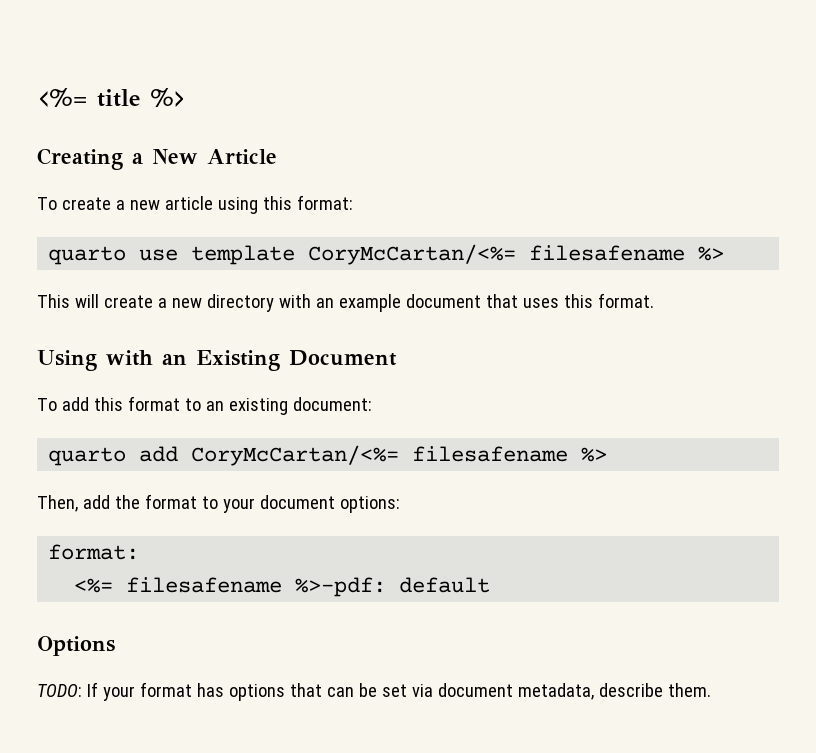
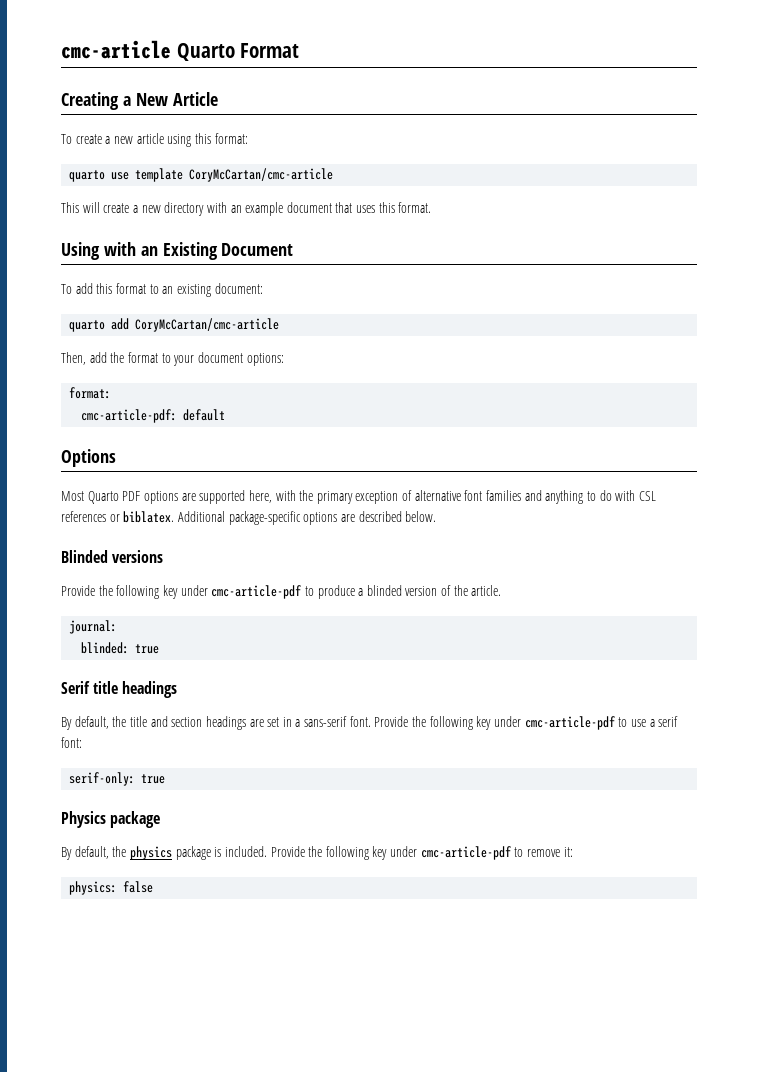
- <%= title %>
+ cmc-article Quarto Format
- quarto use template CoryMcCartan/<%= filesafename %>
+ quarto use template CoryMcCartan/cmc-article
- quarto add CoryMcCartan/<%= filesafename %>
+ quarto add CoryMcCartan/cmc-article
- <%= filesafename %>-pdf: default
+ cmc-article-pdf: default
- TODO: If your format has options that can be set via document metadata, describe them.
+ Most Quarto PDF options are supported here, with the primary exception of alternative font families and anything to do with CSL references or biblatex. Additional package-specific options are described below.
+ Blinded versions
+ Provide the following key under cmc-article-pdf to produce a blinded version of the article.
+ journal:
+ blinded: true
+ Serif title headings
+ By default, the title and section headings are set in a sans-serif font. Provide the following key under cmc-article-pdf to use a serif font:
+ serif-only: true
+ Physics package
+ By default, the physics package is included. Provide the following key under cmc-article-pdf to remove it:
+ physics: false

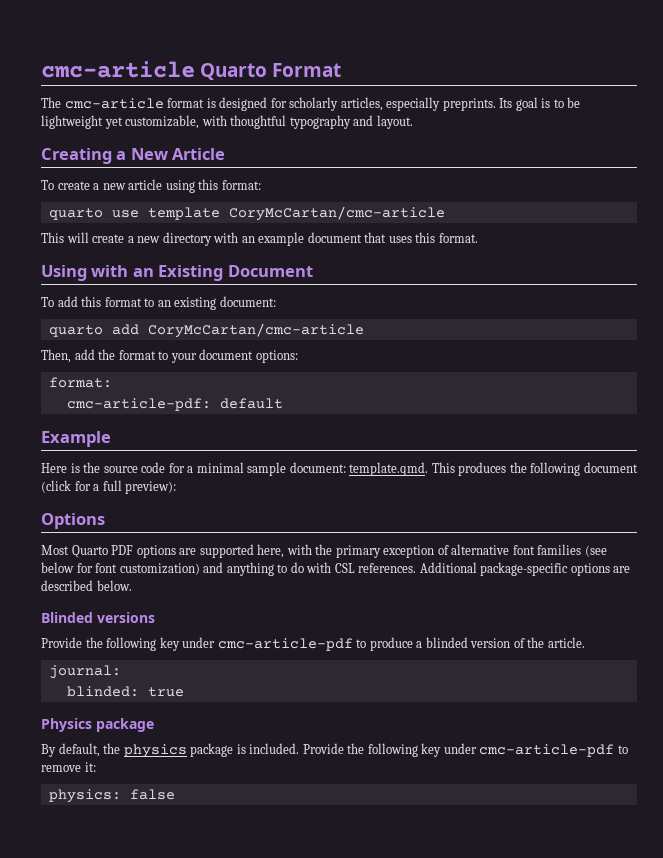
+ The cmc-article format is designed for scholarly articles, especially preprints. Its goal is to be lightweight yet customizable, with thoughtful typography and layout.
+ Example
+ Here is the source code for a minimal sample document: template.qmd. This produces the following document (click for a full preview):
- Most Quarto PDF options are supported here, with the primary exception of alternative font families and anything to do with CSL references or biblatex.
+ Most Quarto PDF options are supported here, with the primary exception of alternative font families (see below for font customization) and anything to do with CSL references.
- Serif title headings
- By default, the title and section headings are set in a sans-serif font. Provide the following key under cmc-article-pdf to use a serif font:
- serif-only: true

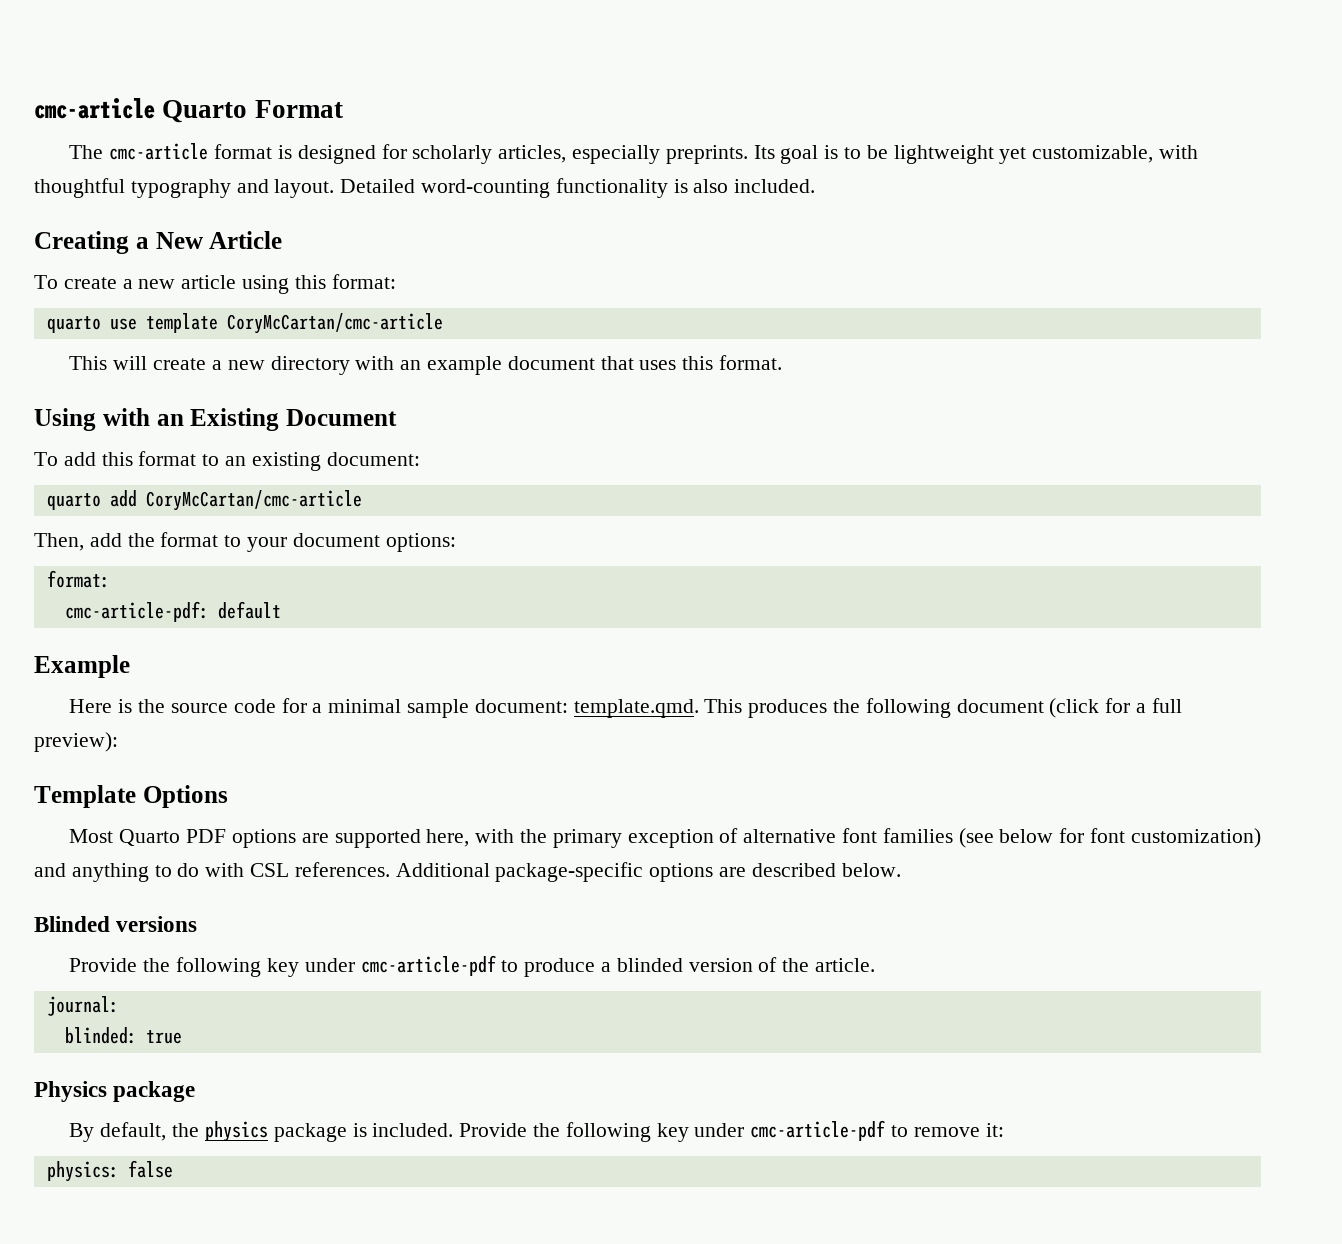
+ Detailed word-counting functionality is also included.
- Options
+ Template Options

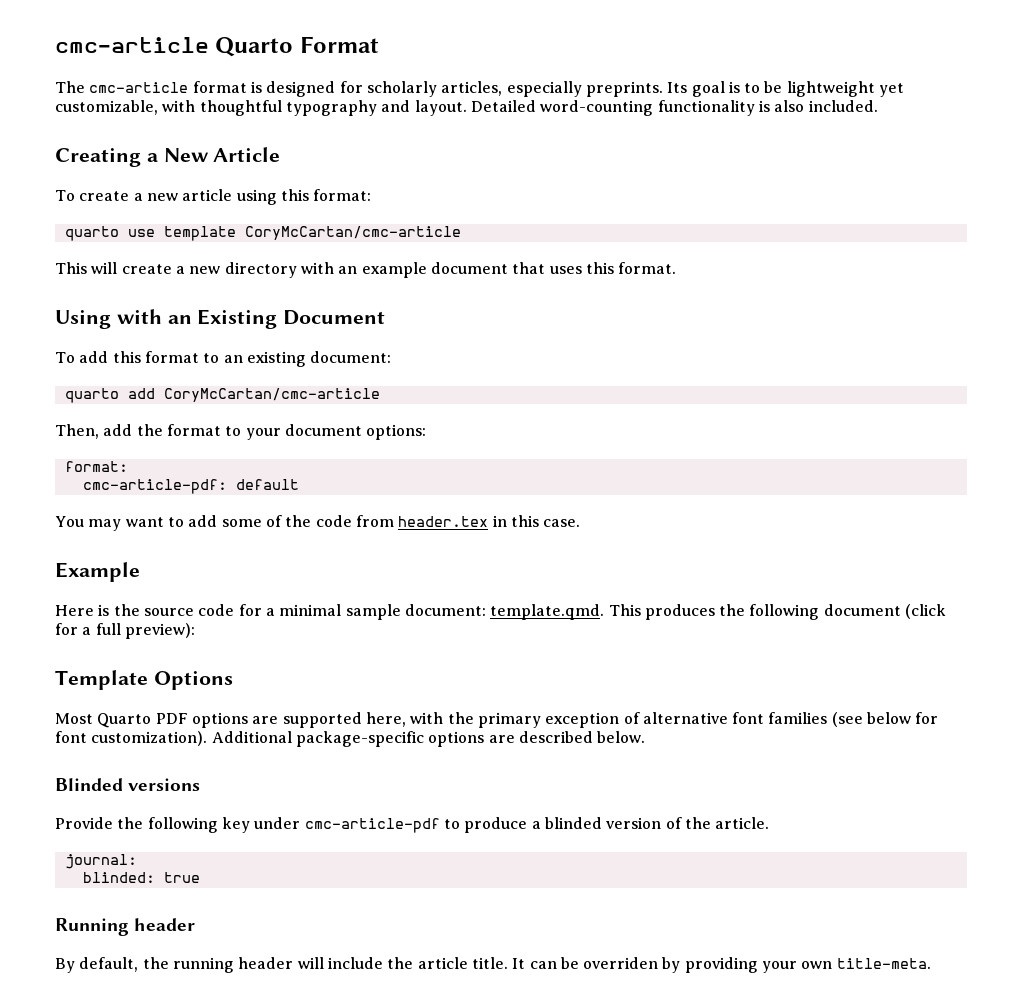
+ You may want to add some of the code from header.tex in this case.
- Most Quarto PDF options are supported here, with the primary exception of alternative font families (see below for font customization) and anything to do with CSL references.
+ Most Quarto PDF options are supported here, with the primary exception of alternative font families (see below for font customization).
- Physics package
+ Running header
- By default, the physics package is included. Provide the following key under cmc-article-pdf to remove it:
- physics: false
+ By default, the running header will include the article title. It can be overriden by providing your own title-meta.

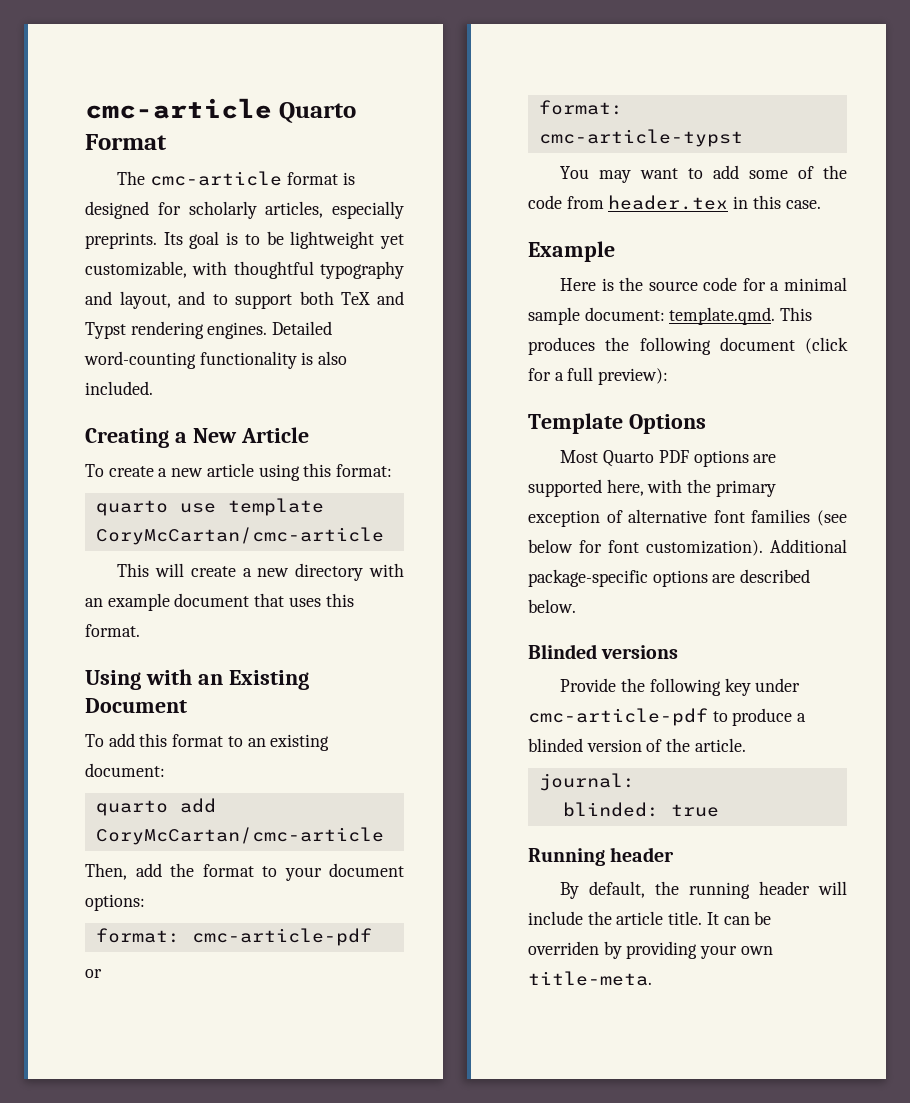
- Its goal is to be lightweight yet customizable, with thoughtful typography and layout.
+ Its goal is to be lightweight yet customizable, with thoughtful typography and layout, and to support both TeX and Typst rendering engines.
  Then, add the format to your document options:
- format:
- cmc-article-pdf: default
+ format: cmc-article-pdf
+ or
+ format: cmc-article-typst

